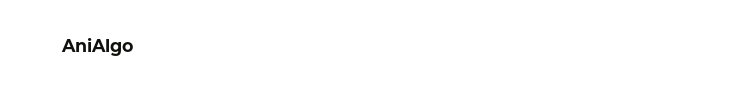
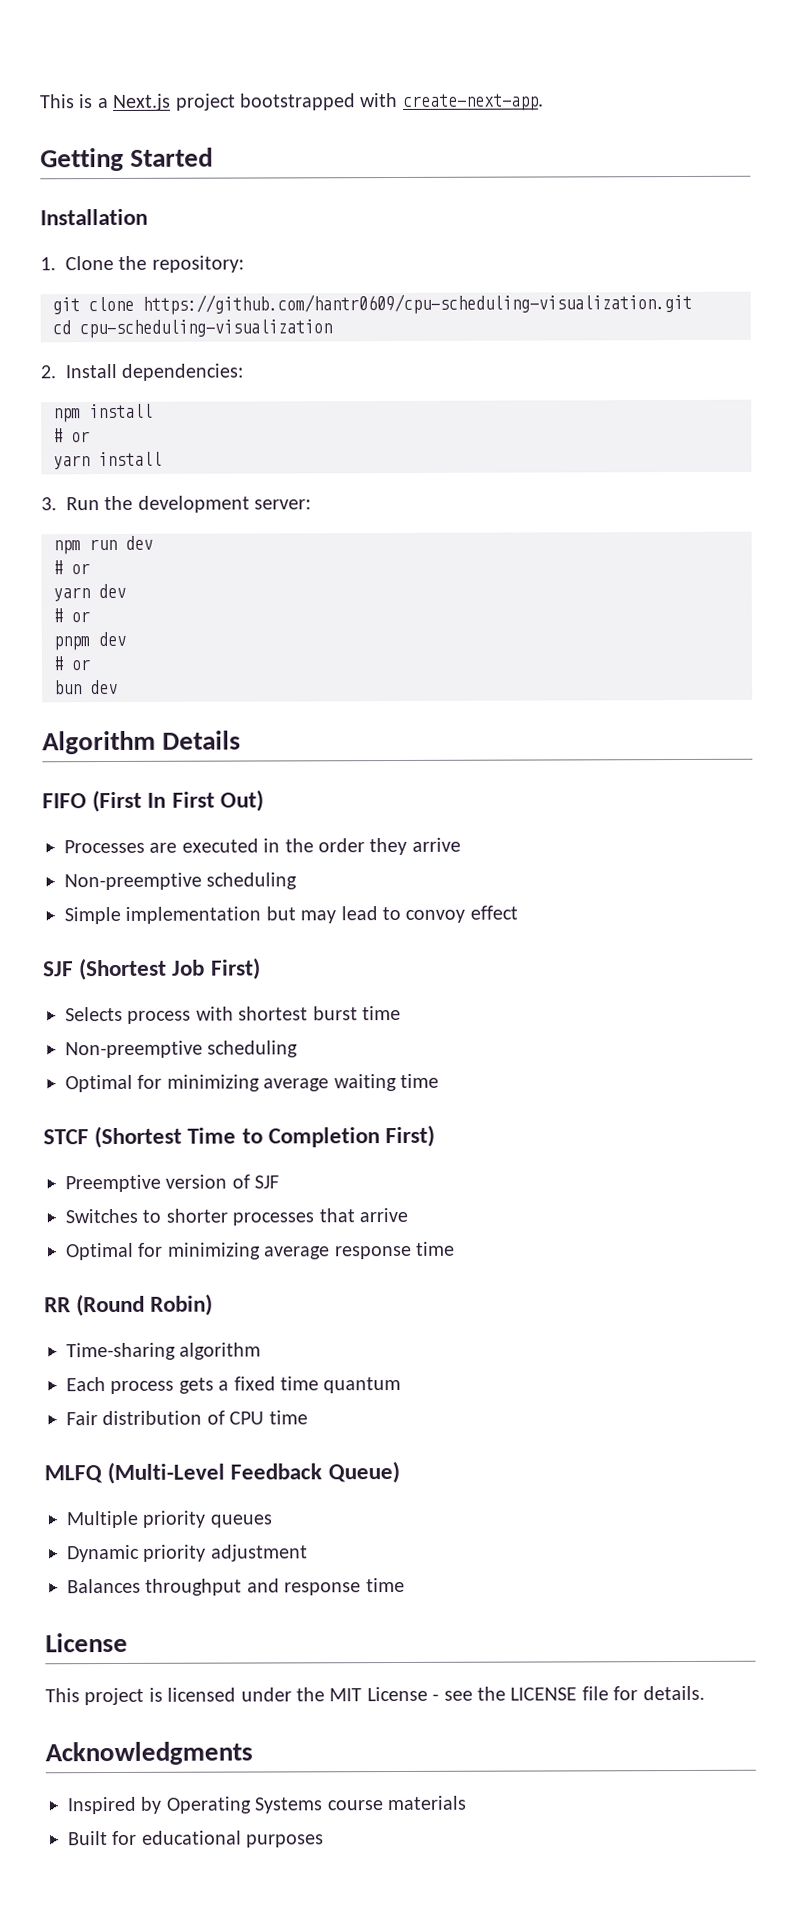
- AniAlgo
+ This is a Next.js project bootstrapped with create-next-app.
+ Getting Started
+ Installation
+ 1. Clone the repository:
+ git clone https://github.com/hantr0609/cpu-scheduling-visualization.git
+ cd cpu-scheduling-visualization
+ 2. Install dependencies:
+ npm install
+ # or
+ yarn install
+ 3. Run the development server:
+ npm run dev
+ # or
+ yarn dev
+ # or
+ pnpm dev
+ # or
+ bun dev
+ Algorithm Details
+ FIFO (First In First Out)
+ Processes are executed in the order they arrive
+ Non-preemptive scheduling
+ Simple implementation but may lead to convoy effect
+ SJF (Shortest Job First)
+ Selects process with shortest burst time
+ Non-preemptive scheduling
+ Optimal for minimizing average waiting time
+ STCF (Shortest Time to Completion First)
+ Preemptive version of SJF
+ Switches to shorter processes that arrive
+ Optimal for minimizing average response time
+ RR (Round Robin)
+ Time-sharing algorithm
+ Each process gets a fixed time quantum
+ Fair distribution of CPU time
+ MLFQ (Multi-Level Feedback Queue)
+ Multiple priority queues
+ Dynamic priority adjustment
+ Balances throughput and response time
+ License
+ This project is licensed under the MIT License - see the LICENSE file for details.
+ Acknowledgments
+ Inspired by Operating Systems course materials
+ Built for educational purposes

